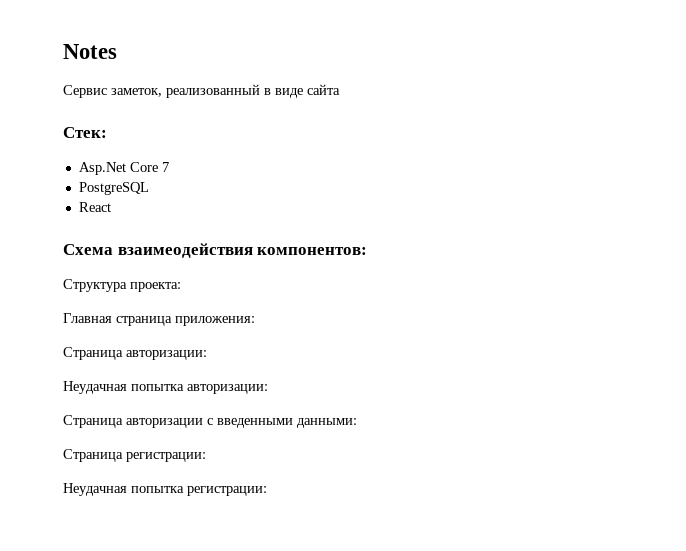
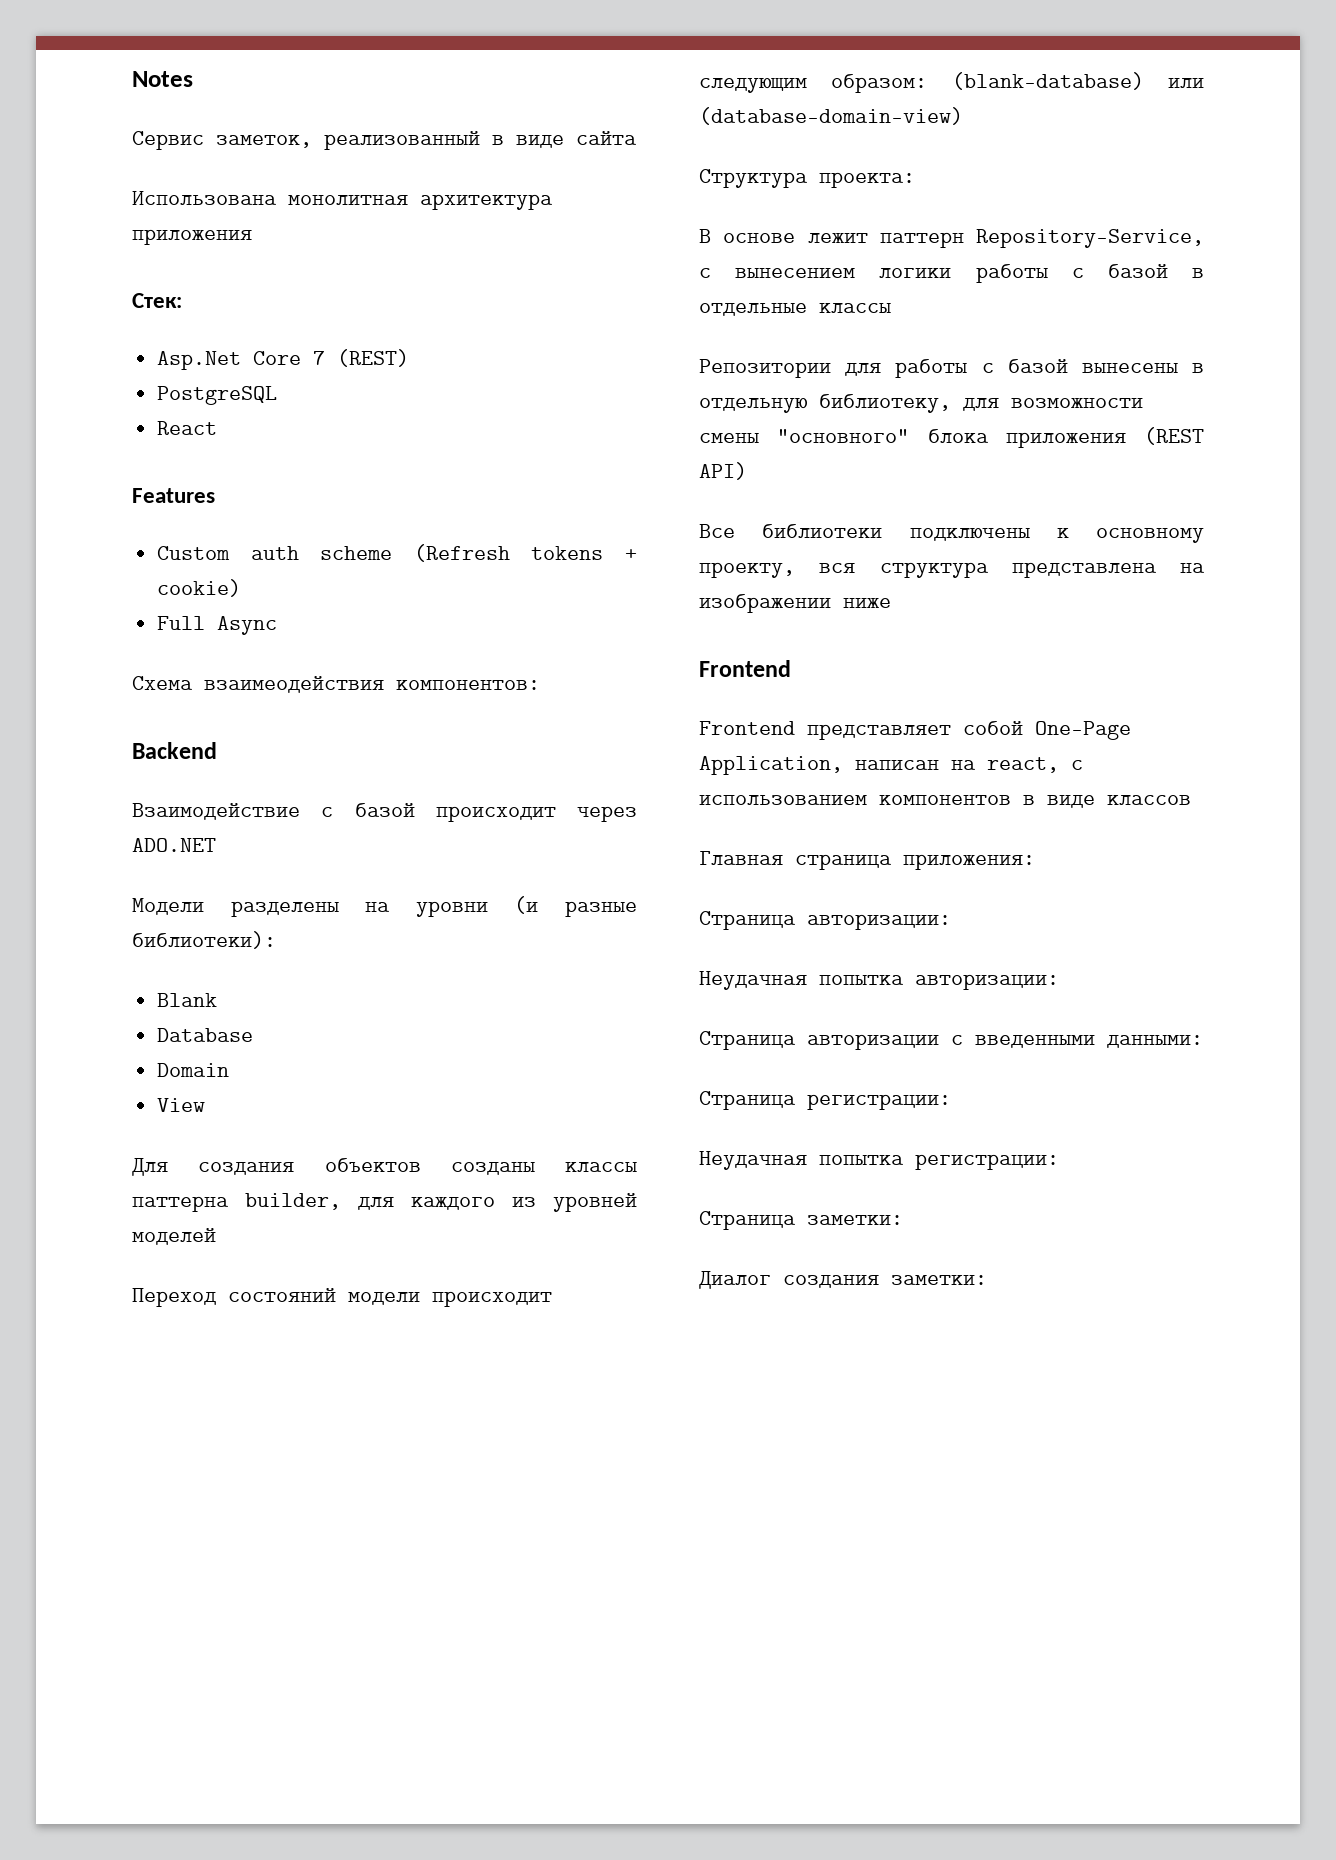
+ Использована монолитная архитектура приложения
- Asp.Net Core 7
+ Asp.Net Core 7 (REST)
+ Features
+ Custom auth scheme (Refresh tokens + cookie)
+ Full Async
  Схема взаимеодействия компонентов:
+ Backend
+ Взаимодействие с базой происходит через ADO.NET
+ Модели разделены на уровни (и разные библиотеки):
+ Blank
+ Database
+ Domain
+ View
+ Для создания объектов созданы классы паттерна builder, для каждого из уровней моделей
+ Переход состояний модели происходит следующим образом: (blank-database) или (database-domain-view)
  Структура проекта:
+ В основе лежит паттерн Repository-Service, с вынесением логики работы с базой в отдельные классы
+ Репозитории для работы с базой вынесены в отдельную библиотеку, для возможности смены "основного" блока приложения (REST API)
+ Все библиотеки подключены к основному проекту, вся структура представлена на изображении ниже
+ Frontend
+ Frontend представляет собой One-Page Application, написан на react, с использованием компонентов в виде классов
+ Страница заметки:
+ Диалог создания заметки:

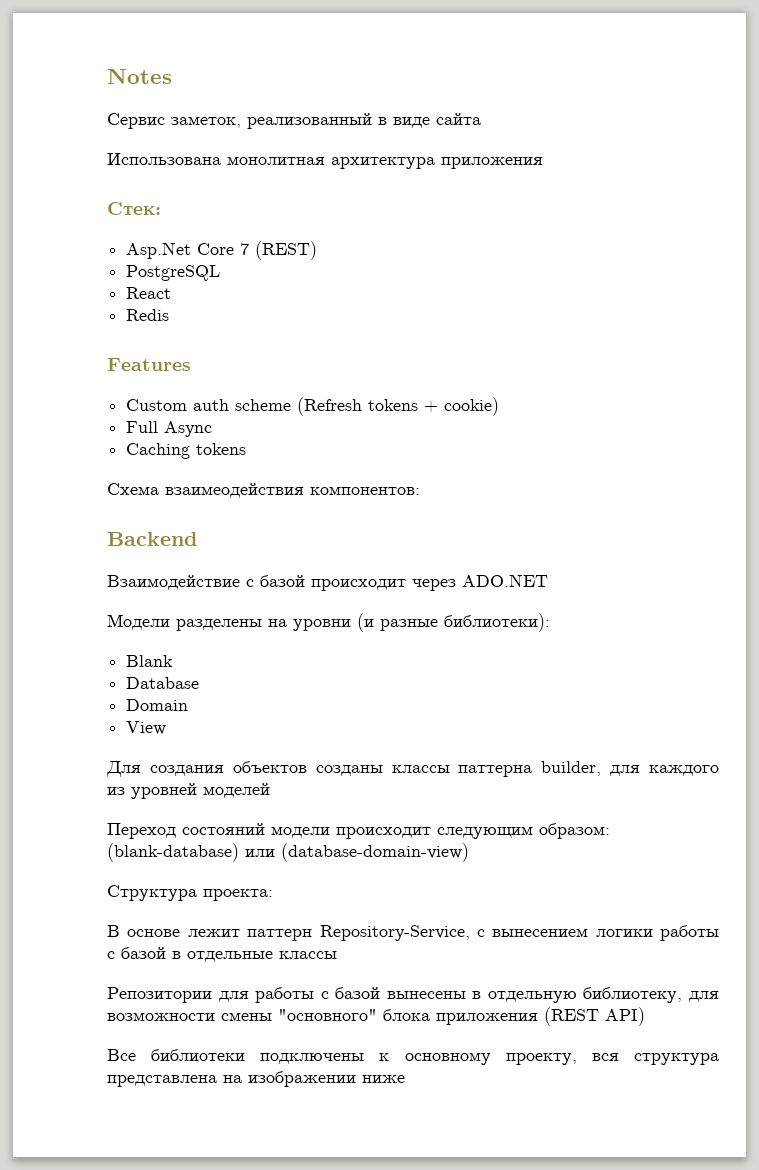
+ Redis
+ Caching tokens
  Все библиотеки подключены к основному проекту, вся структура представлена на изображении ниже
- Frontend
- Frontend представляет собой One-Page Application, написан на react, с использованием компонентов в виде классов
- Главная страница приложения:
- Страница авторизации:
- Неудачная попытка авторизации:
- Страница авторизации с введенными данными:
- Страница регистрации:
- Неудачная попытка регистрации:
- Страница заметки:
- Диалог создания заметки:

